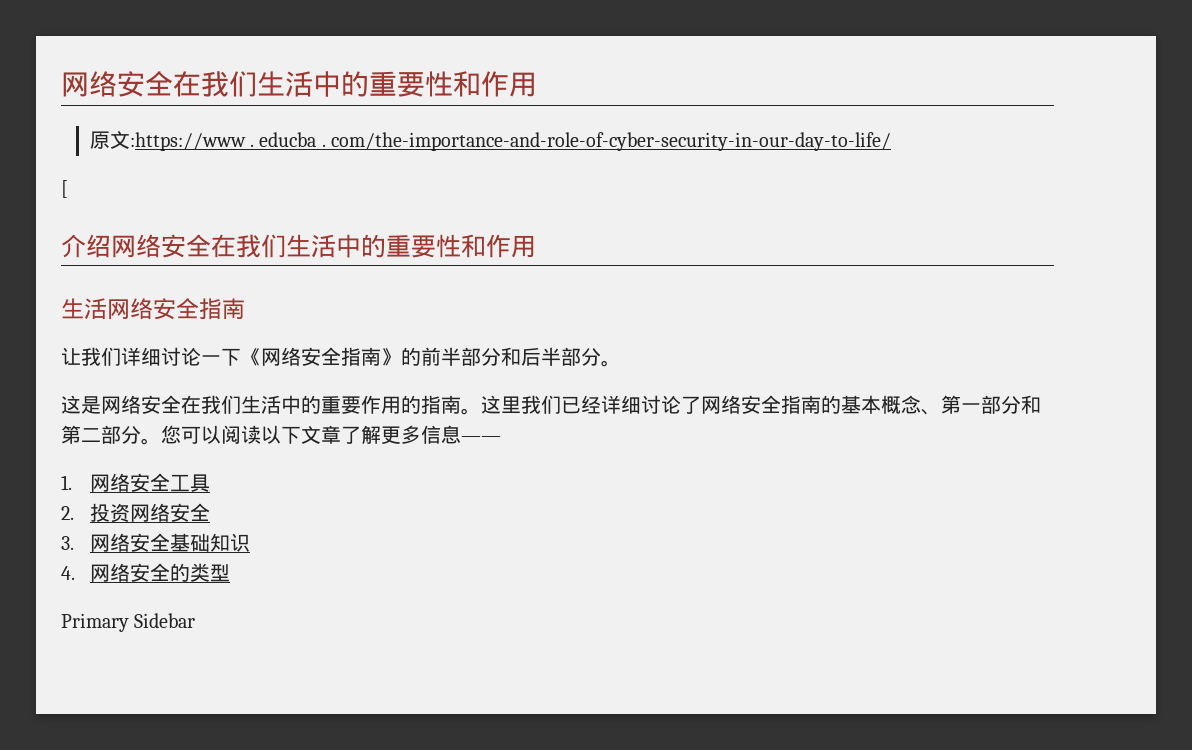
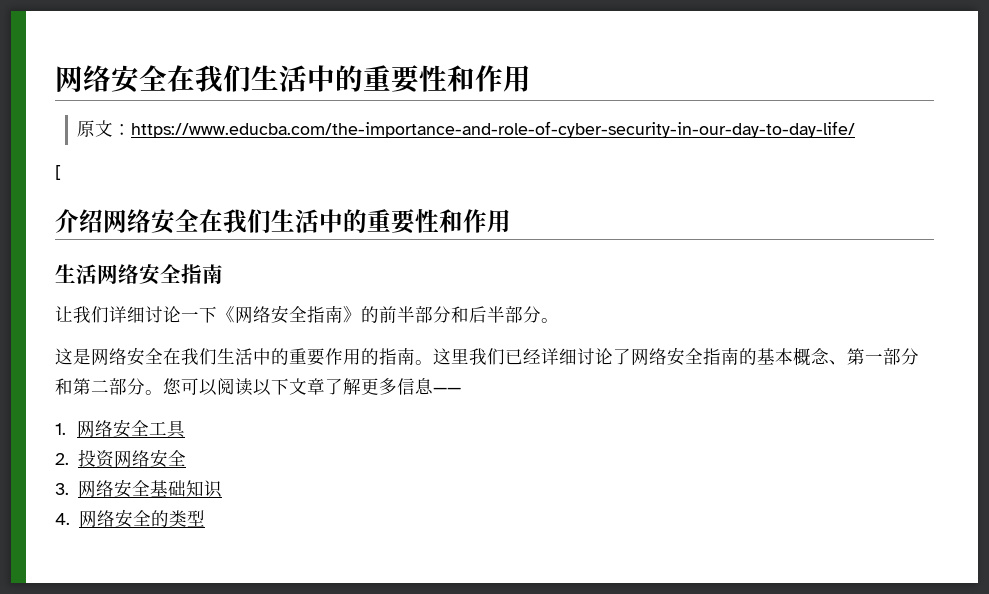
- 原文:https://www . educba . com/the-importance-and-role-of-cyber-security-in-our-day-to-life/
+ 原文：https://www.educba.com/the-importance-and-role-of-cyber-security-in-our-day-to-day-life/
- Primary Sidebar

